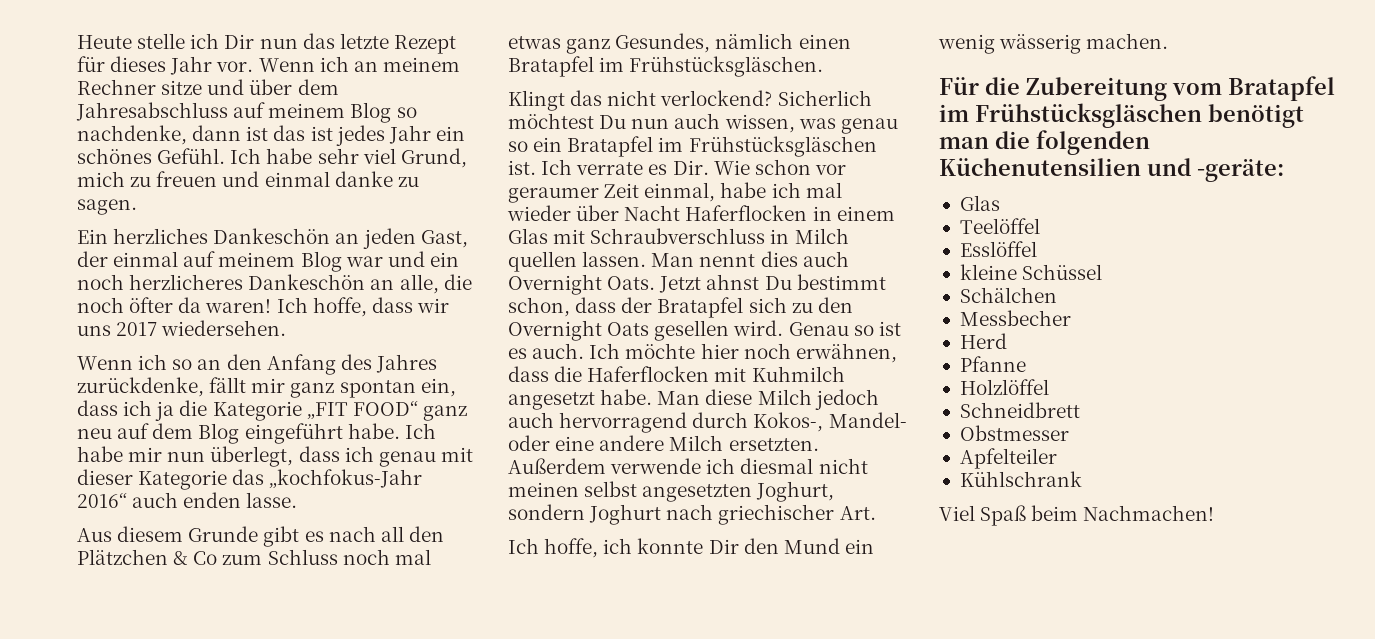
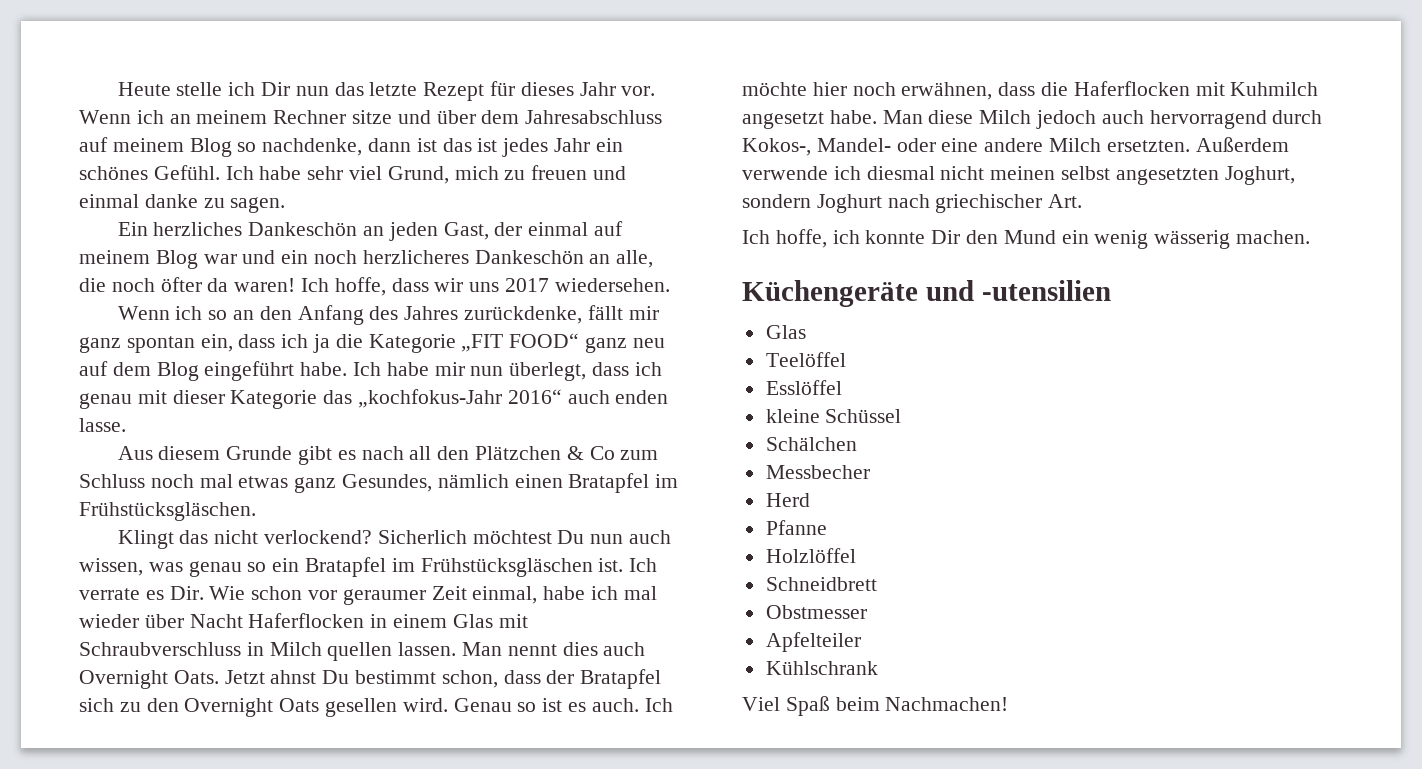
- Für die Zubereitung vom Bratapfel im Frühstücksgläschen benötigt man die folgenden Küchenutensilien und -geräte:
+ Küchengeräte und -utensilien

